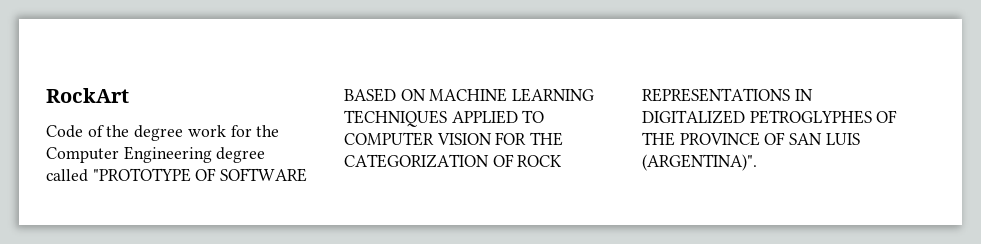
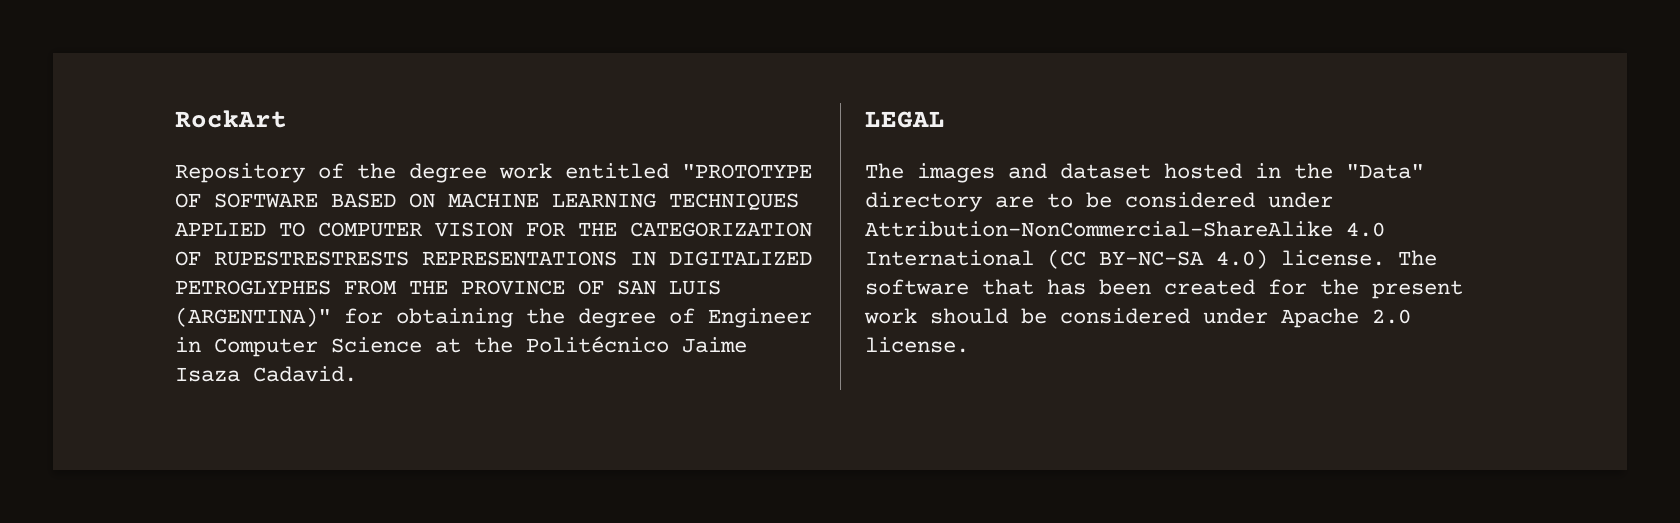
- Code of the degree work for the Computer Engineering degree called "PROTOTYPE OF SOFTWARE BASED ON MACHINE LEARNING TECHNIQUES APPLIED TO COMPUTER VISION FOR THE CATEGORIZATION OF ROCK REPRESENTATIONS IN DIGITALIZED PETROGLYPHES OF THE PROVINCE OF SAN LUIS (ARGENTINA)".
+ Repository of the degree work entitled "PROTOTYPE OF SOFTWARE BASED ON MACHINE LEARNING TECHNIQUES APPLIED TO COMPUTER VISION FOR THE CATEGORIZATION OF RUPESTRESTRESTS REPRESENTATIONS IN DIGITALIZED PETROGLYPHES FROM THE PROVINCE OF SAN LUIS (ARGENTINA)" for obtaining the degree of Engineer in Computer Science at the Politécnico Jaime Isaza Cadavid.
+ LEGAL
+ The images and dataset hosted in the "Data" directory are to be considered under Attribution-NonCommercial-ShareAlike 4.0 International (CC BY-NC-SA 4.0) license. The software that has been created for the present work should be considered under Apache 2.0 license.

